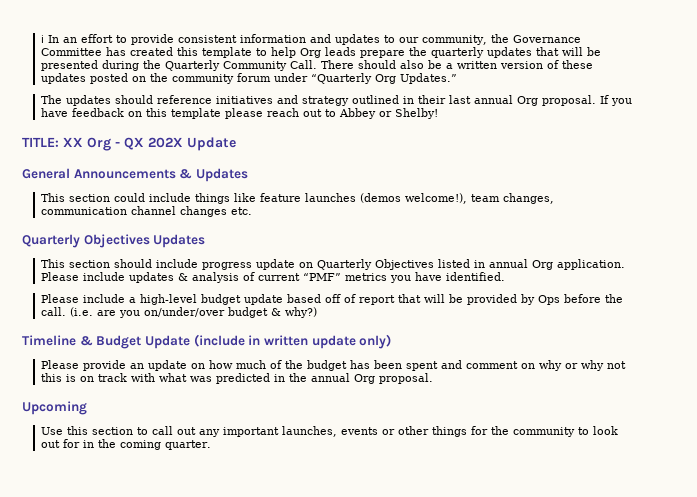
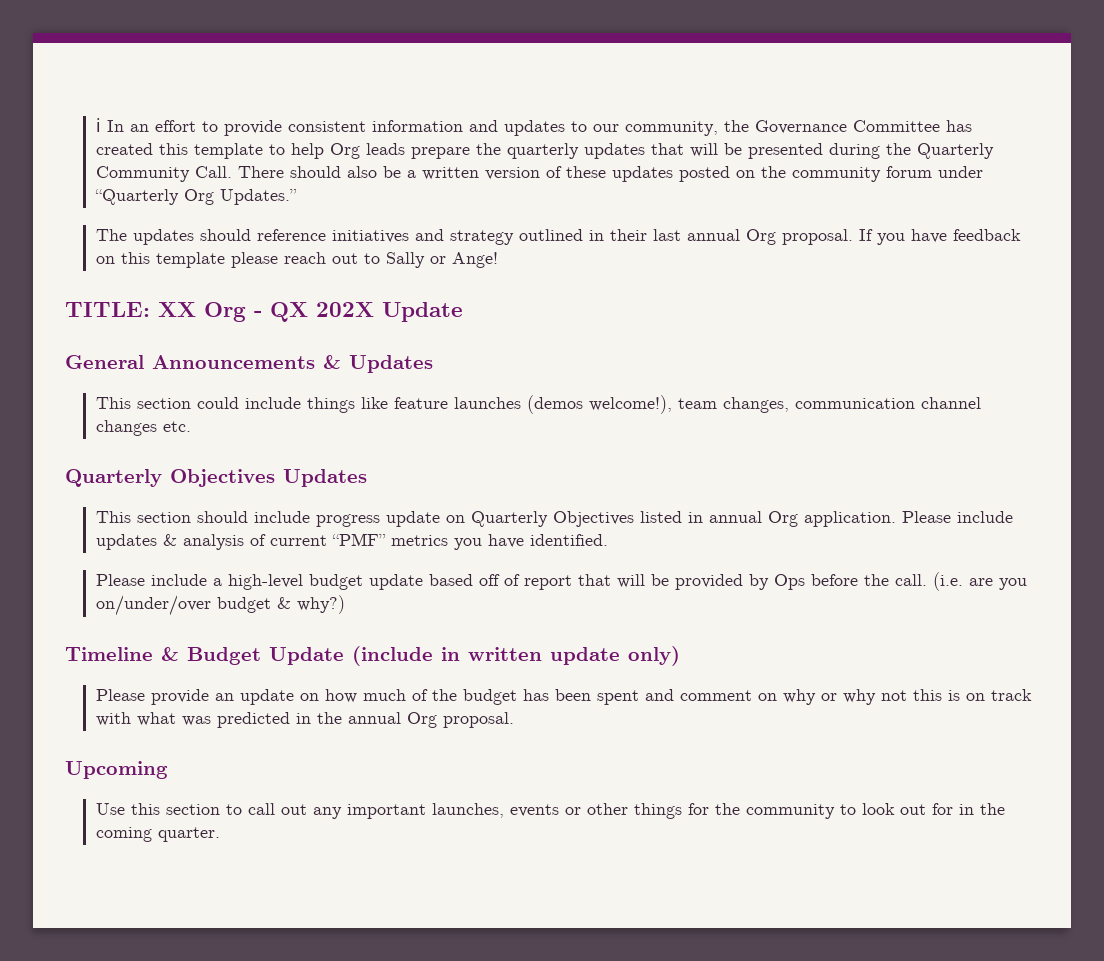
- If you have feedback on this template please reach out to Abbey or Shelby!
+ If you have feedback on this template please reach out to Sally or Ange!

